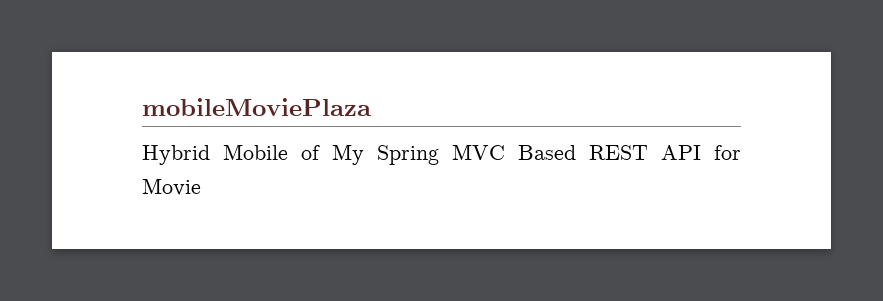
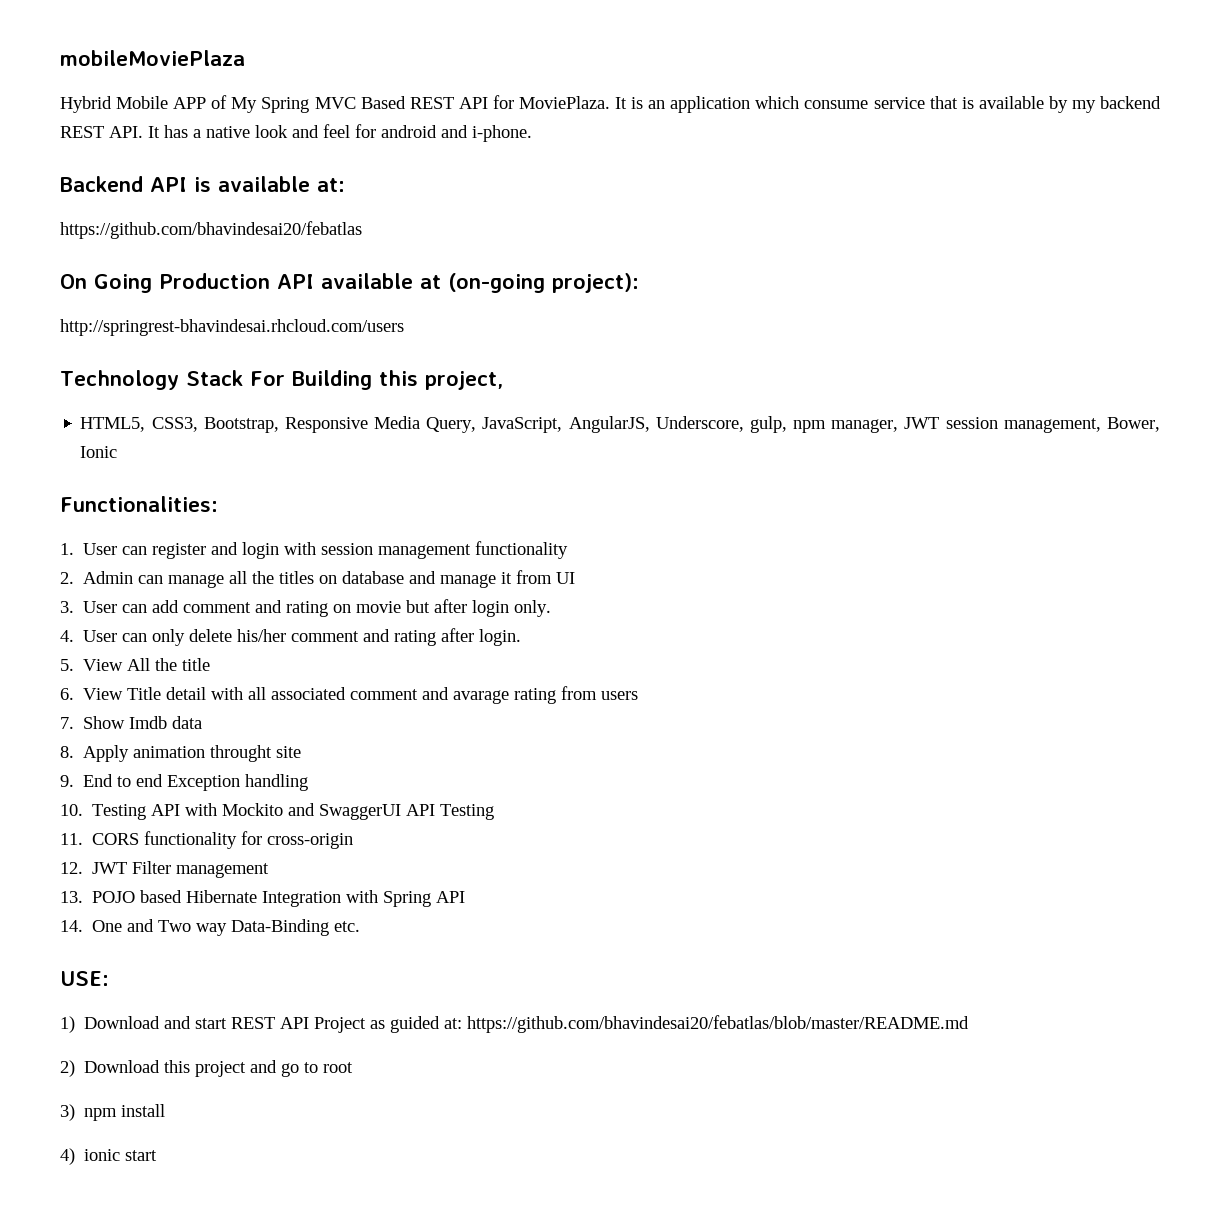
- Hybrid Mobile of My Spring MVC Based REST API for Movie
+ Hybrid Mobile APP of My Spring MVC Based REST API for MoviePlaza. It is an application which consume service that is available by my backend REST API. It has a native look and feel for android and i-phone.
+ Backend API is available at:
+ https://github.com/bhavindesai20/febatlas
+ On Going Production API available at (on-going project):
+ http://springrest-bhavindesai.rhcloud.com/users
+ Technology Stack For Building this project,
+ HTML5, CSS3, Bootstrap, Responsive Media Query, JavaScript, AngularJS, Underscore, gulp, npm manager, JWT session management, Bower, Ionic
+ Functionalities:
+ 1. User can register and login with session management functionality
+ 2. Admin can manage all the titles on database and manage it from UI
+ 3. User can add comment and rating on movie but after login only.
+ 4. User can only delete his/her comment and rating after login.
+ 5. View All the title
+ 6. View Title detail with all associated comment and avarage rating from users
+ 7. Show Imdb data
+ 8. Apply animation throught site
+ 9. End to end Exception handling
+ 10. Testing API with Mockito and SwaggerUI API Testing
+ 11. CORS functionality for cross-origin
+ 12. JWT Filter management
+ 13. POJO based Hibernate Integration with Spring API
+ 14. One and Two way Data-Binding etc.
+ USE:
+ 1) Download and start REST API Project as guided at: https://github.com/bhavindesai20/febatlas/blob/master/README.md
+ 2) Download this project and go to root
+ 3) npm install
+ 4) ionic start

